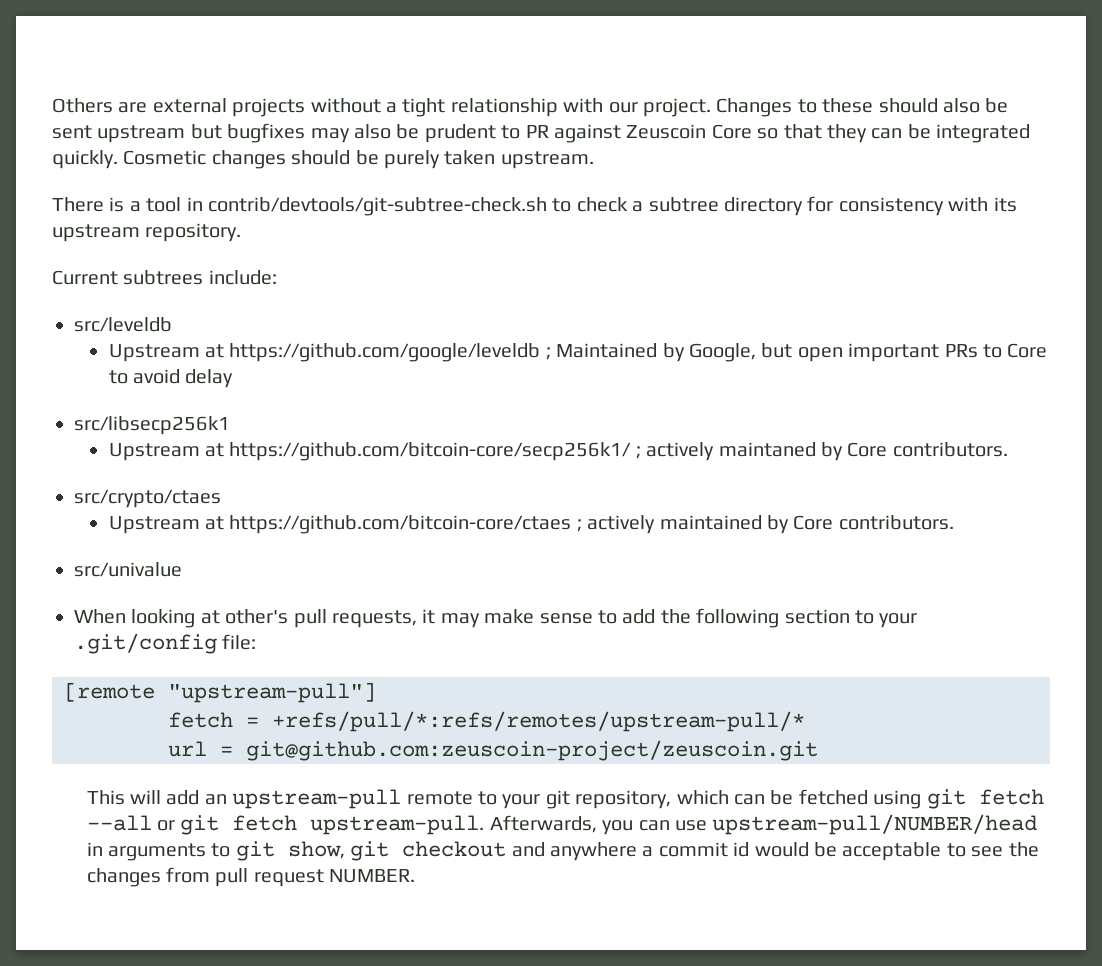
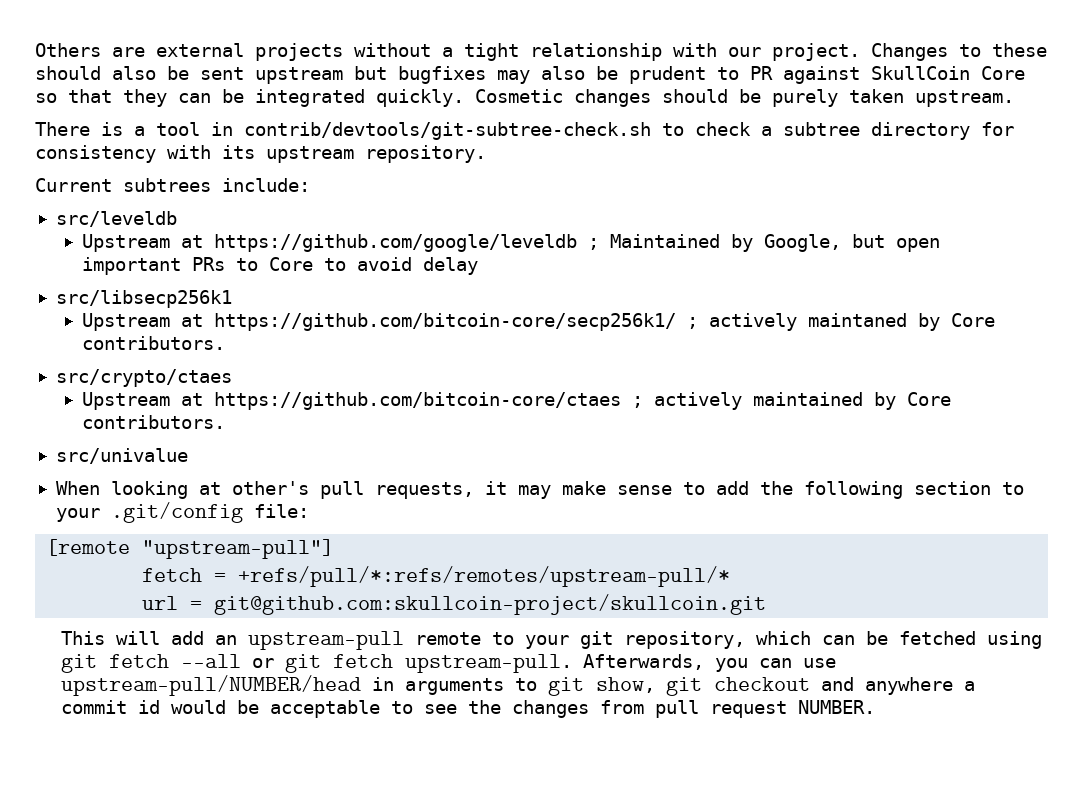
- Changes to these should also be sent upstream but bugfixes may also be prudent to PR against Zeuscoin Core so that they can be integrated quickly.
+ Changes to these should also be sent upstream but bugfixes may also be prudent to PR against SkullCoin Core so that they can be integrated quickly.
- url = git@github.com:zeuscoin-project/zeuscoin.git
+ url = git@github.com:skullcoin-project/skullcoin.git

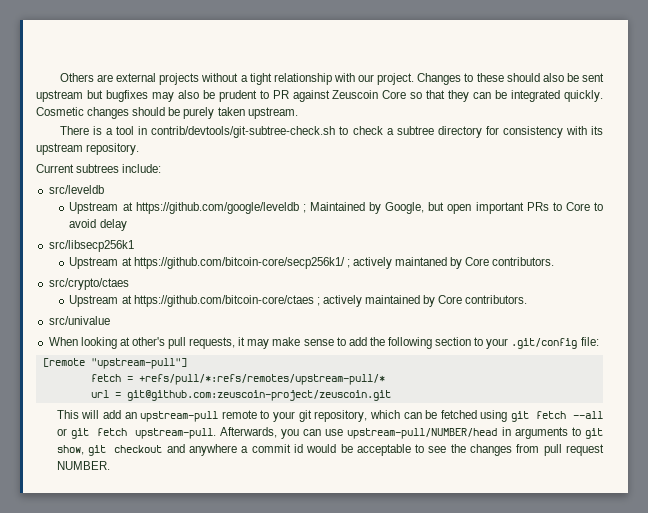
- Changes to these should also be sent upstream but bugfixes may also be prudent to PR against SkullCoin Core so that they can be integrated quickly.
+ Changes to these should also be sent upstream but bugfixes may also be prudent to PR against Zeuscoin Core so that they can be integrated quickly.
- url = git@github.com:skullcoin-project/skullcoin.git
+ url = git@github.com:zeuscoin-project/zeuscoin.git

